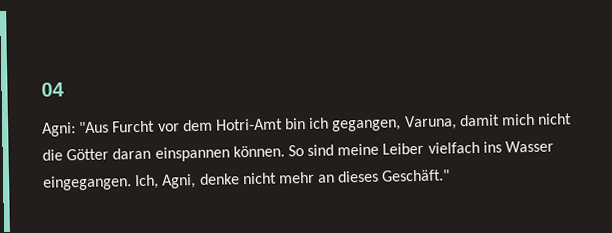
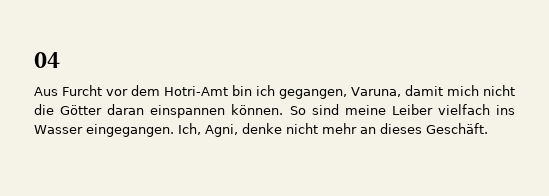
- Agni: "Aus Furcht vor dem Hotri-Amt bin ich gegangen, Varuna, damit mich nicht die Götter daran einspannen können.
+ Aus Furcht vor dem Hotri-Amt bin ich gegangen, Varuna, damit mich nicht die Götter daran einspannen können.
- Ich, Agni, denke nicht mehr an dieses Geschäft."
+ Ich, Agni, denke nicht mehr an dieses Geschäft.

